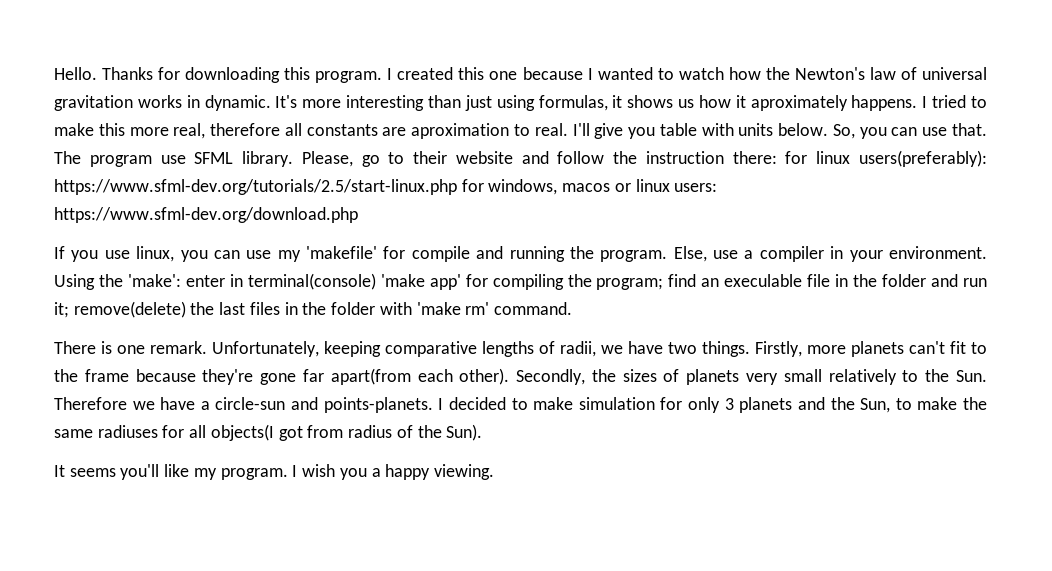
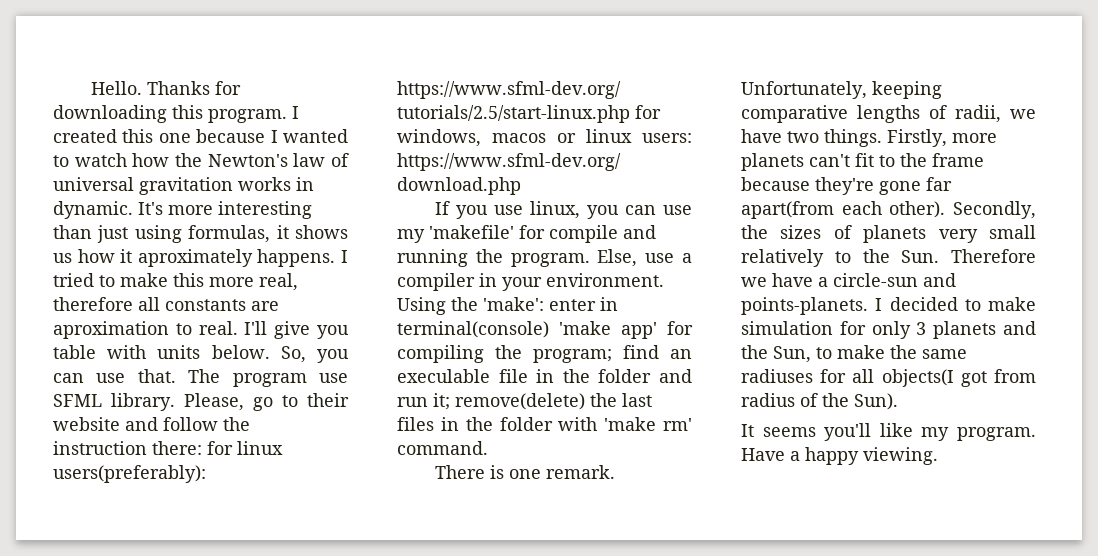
- I wish you a happy viewing.
+ Have a happy viewing.

